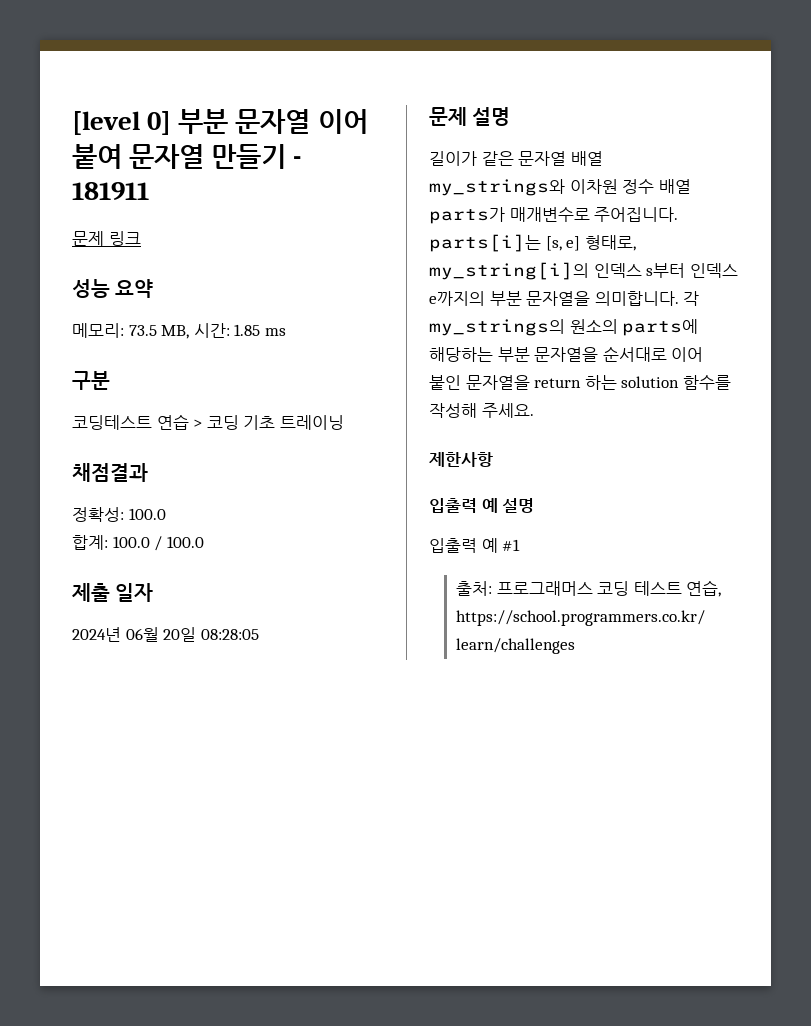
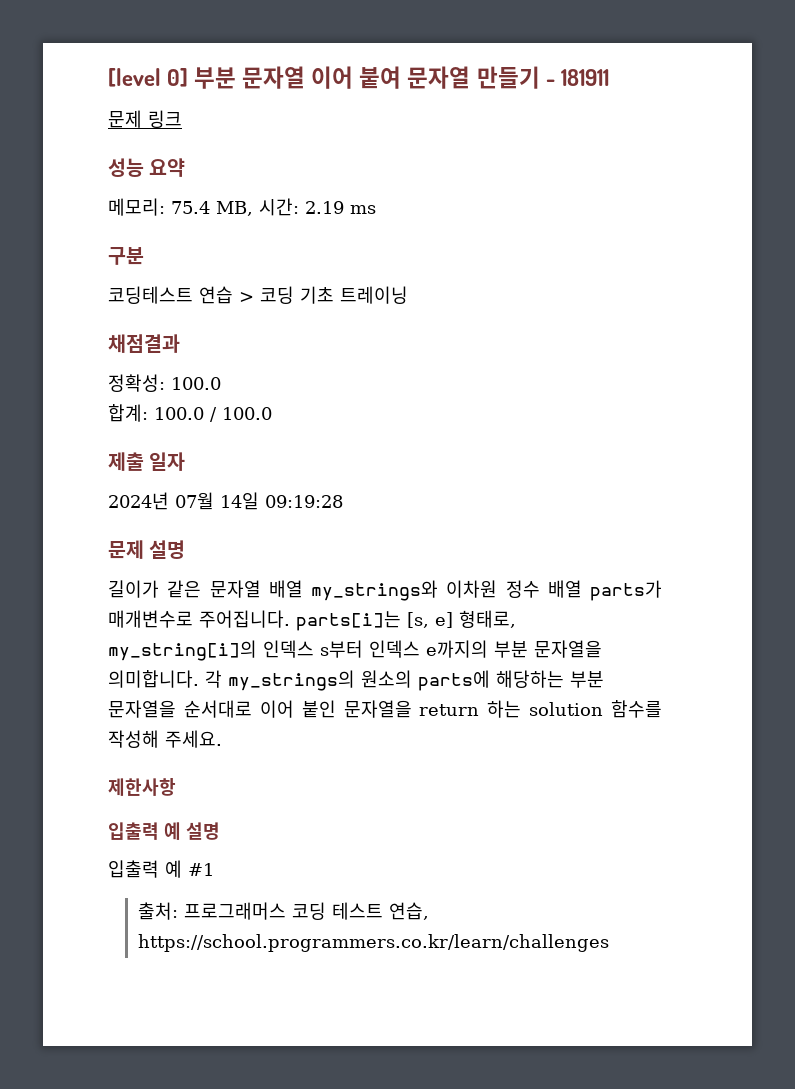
- 메모리: 73.5 MB, 시간: 1.85 ms
+ 메모리: 75.4 MB, 시간: 2.19 ms
- 2024년 06월 20일 08:28:05
+ 2024년 07월 14일 09:19:28

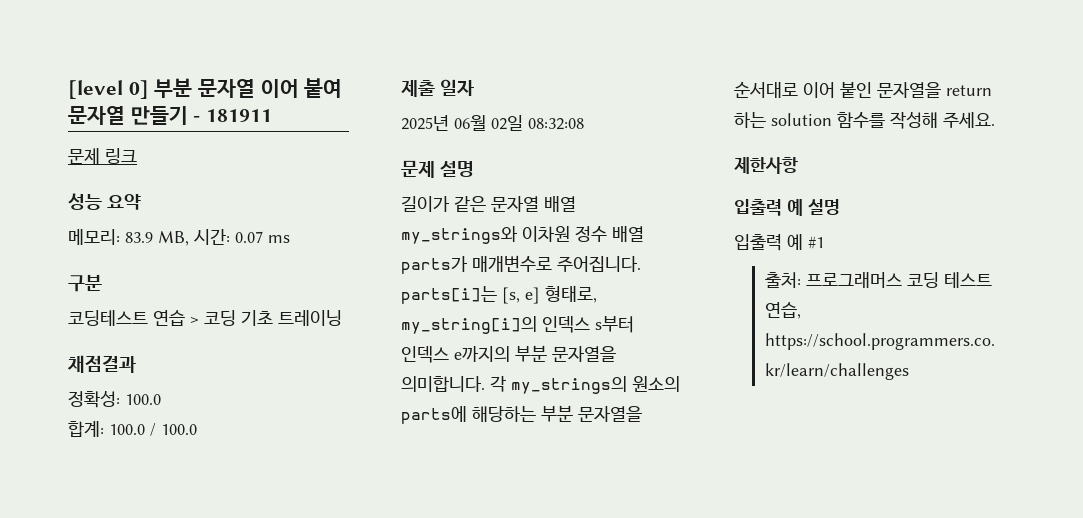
- 메모리: 75.4 MB, 시간: 2.19 ms
+ 메모리: 83.9 MB, 시간: 0.07 ms
- 2024년 07월 14일 09:19:28
+ 2025년 06월 02일 08:32:08

